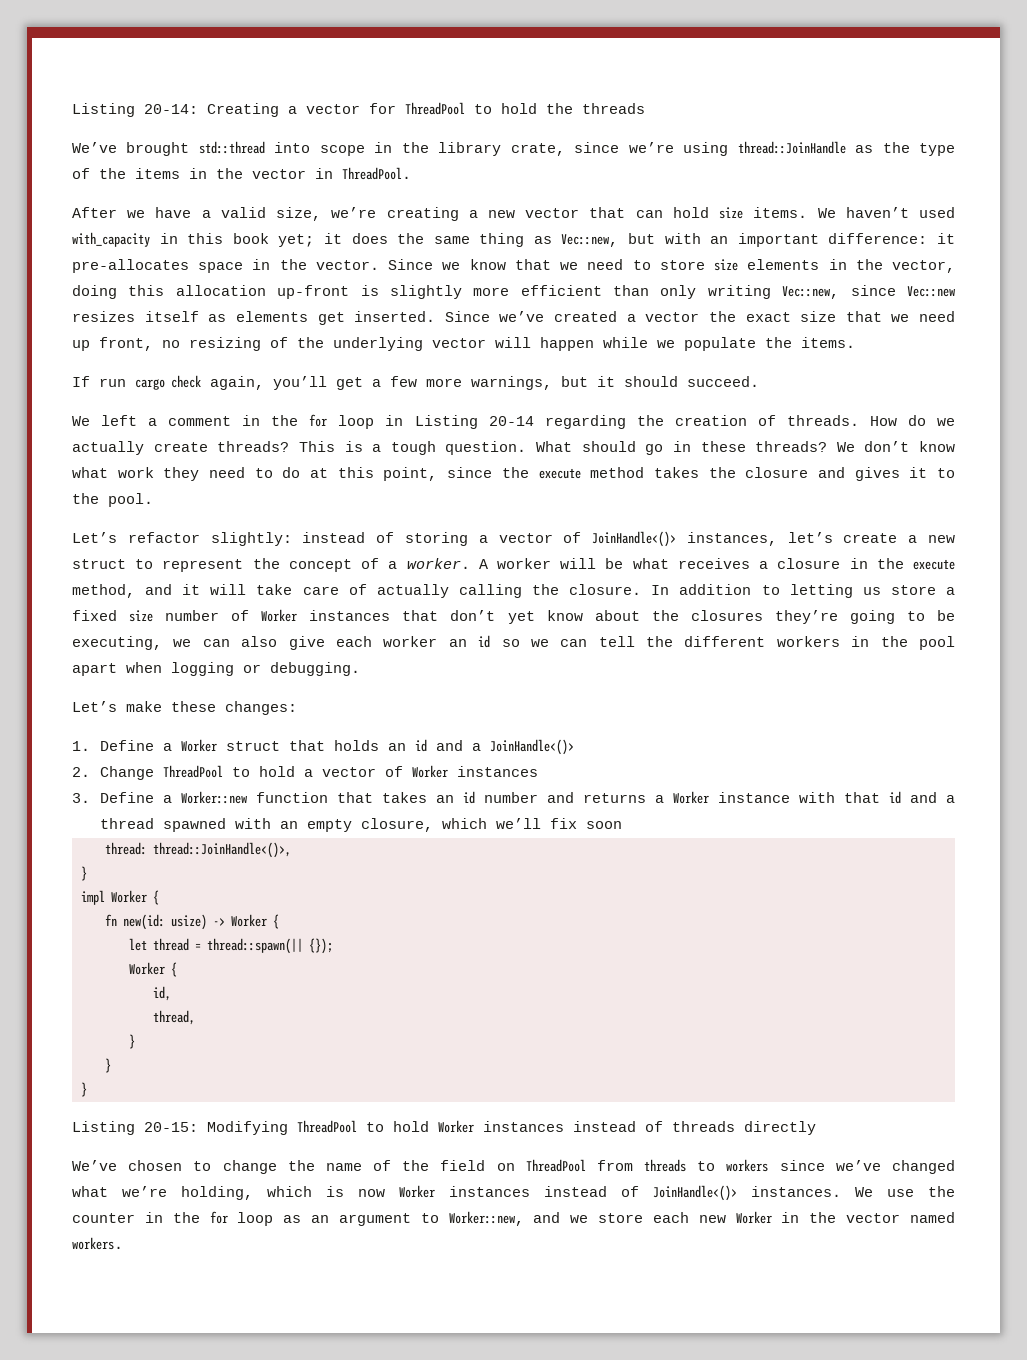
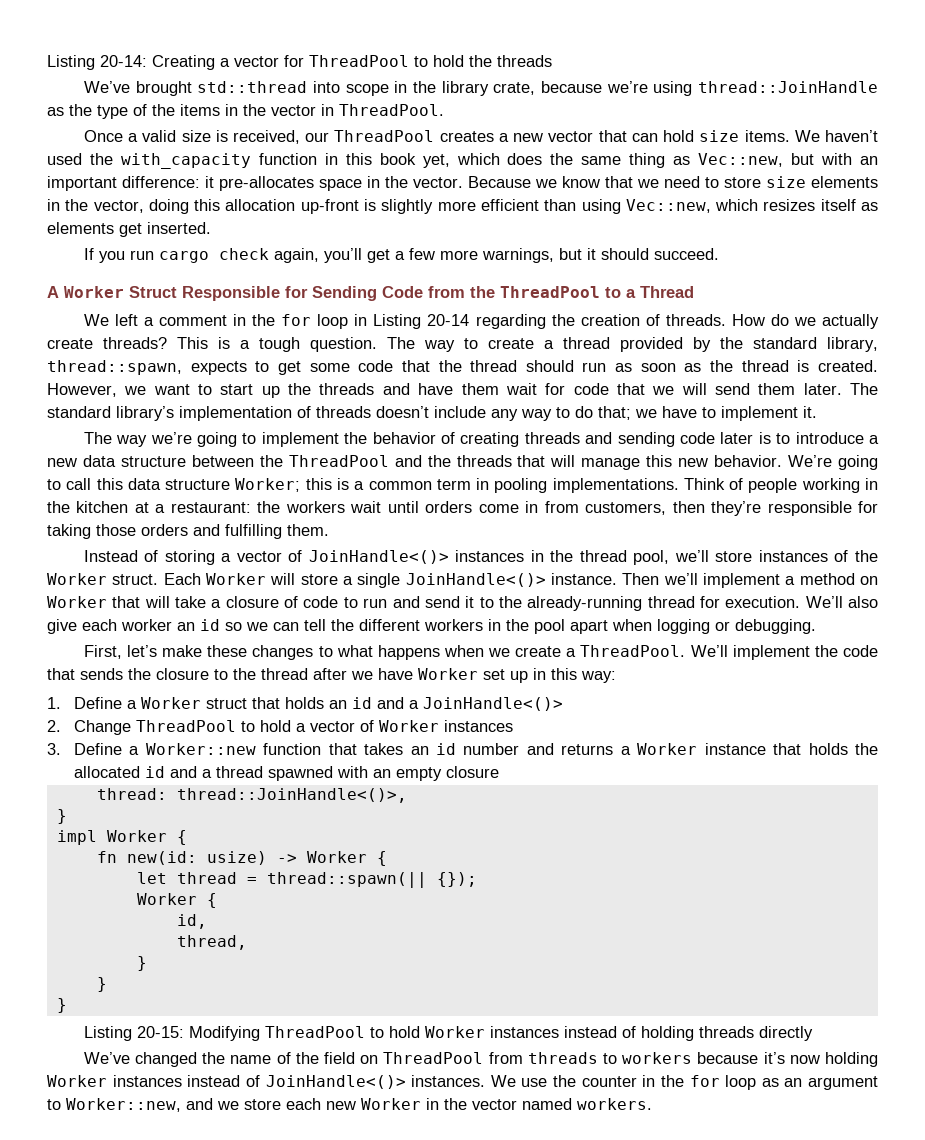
- We’ve brought std::thread into scope in the library crate, since we’re using thread::JoinHandle as the type of the items in the vector in ThreadPool.
+ We’ve brought std::thread into scope in the library crate, because we’re using thread::JoinHandle as the type of the items in the vector in ThreadPool.
- After we have a valid size, we’re creating a new vector that can hold size items.
+ Once a valid size is received, our ThreadPool creates a new vector that can hold size items.
- We haven’t used with_capacity in this book yet; it does the same thing as Vec::new, but with an important difference: it pre-allocates space in the vector.
+ We haven’t used the with_capacity function in this book yet, which does the same thing as Vec::new, but with an important difference: it pre-allocates space in the vector.
- Since we know that we need to store size elements in the vector, doing this allocation up-front is slightly more efficient than only writing Vec::new, since Vec::new resizes itself as elements get inserted. Since we’ve created a vector the exact size that we need up front, no resizing of the underlying vector will happen while we populate the items.
+ Because we know that we need to store size elements in the vector, doing this allocation up-front is slightly more efficient than using Vec::new, which resizes itself as elements get inserted.
- If run cargo check again, you’ll get a few more warnings, but it should succeed.
+ If you run cargo check again, you’ll get a few more warnings, but it should succeed.
+ A Worker Struct Responsible for Sending Code from the ThreadPool to a Thread
- What should go in these threads? We don’t know what work they need to do at this point, since the execute method takes the closure and gives it to the pool.
- Let’s refactor slightly: instead of storing a vector of JoinHandle<()> instances, let’s create a new struct to represent the concept of a worker. A worker will be what receives a closure in the execute method, and it will take care of actually calling the closure. In addition to letting us store a fixed size number of Worker instances that don’t yet know about the closures they’re going to be executing, we can also give each worker an id so we can tell the different workers in the pool apart when logging or debugging.
+ The way to create a thread provided by the standard library, thread::spawn, expects to get some code that the thread should run as soon as the thread is created. However, we want to start up the threads and have them wait for code that we will send them later. The standard library’s implementation of threads doesn’t include any way to do that; we have to implement it.
+ The way we’re going to implement the behavior of creating threads and sending code later is to introduce a new data structure between the ThreadPool and the threads that will manage this new behavior. We’re going to call this data structure Worker; this is a common term in pooling implementations. Think of people working in the kitchen at a restaurant: the workers wait until orders come in from customers, then they’re responsible for taking those orders and fulfilling them.
+ Instead of storing a vector of JoinHandle<()> instances in the thread pool, we’ll store instances of the Worker struct. Each Worker will store a single JoinHandle<()> instance. Then we’ll implement a method on Worker that will take a closure of code to run and send it to the already-running thread for execution. We’ll also give each worker an id so we can tell the different workers in the pool apart when logging or debugging.
- Let’s make these changes:
+ First, let’s make these changes to what happens when we create a ThreadPool. We’ll implement the code that sends the closure to the thread after we have Worker set up in this way:
- 3. Define a Worker::new function that takes an id number and returns a Worker instance with that id and a thread spawned with an empty closure, which we’ll fix soon
+ 3. Define a Worker::new function that takes an id number and returns a Worker instance that holds the allocated id and a thread spawned with an empty closure
- Listing 20-15: Modifying ThreadPool to hold Worker instances instead of threads directly
+ Listing 20-15: Modifying ThreadPool to hold Worker instances instead of holding threads directly
- We’ve chosen to change the name of the field on ThreadPool from threads to workers since we’ve changed what we’re holding, which is now Worker instances instead of JoinHandle<()> instances.
+ We’ve changed the name of the field on ThreadPool from threads to workers because it’s now holding Worker instances instead of JoinHandle<()> instances.

